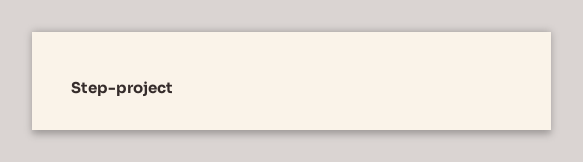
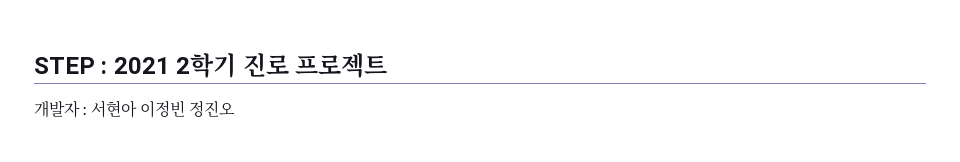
- Step-project
+ STEP : 2021 2학기 진로 프로젝트
+ 개발자 : 서현아 이정빈 정진오

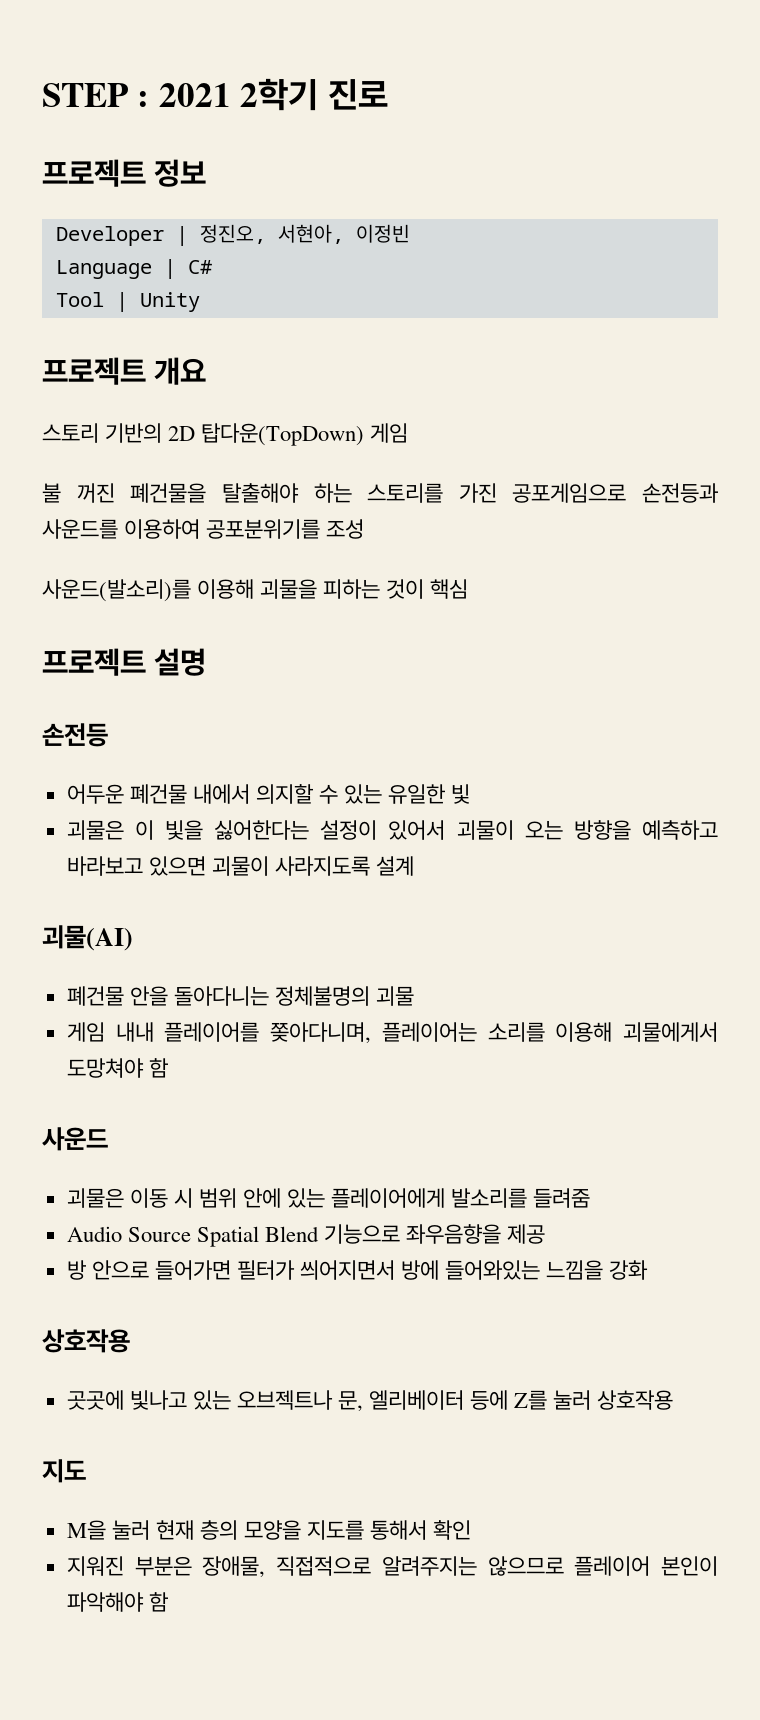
- STEP : 2021 2학기 진로 프로젝트
- 개발자 : 서현아 이정빈 정진오
+ STEP : 2021 2학기 진로
+ 프로젝트 정보
+ Developer | 정진오, 서현아, 이정빈
+ Language | C#
+ Tool | Unity
+ 프로젝트 개요
+ 스토리 기반의 2D 탑다운(TopDown) 게임
+ 불 꺼진 폐건물을 탈출해야 하는 스토리를 가진 공포게임으로 손전등과 사운드를 이용하여 공포분위기를 조성
+ 사운드(발소리)를 이용해 괴물을 피하는 것이 핵심
+ 프로젝트 설명
+ 손전등
+ 어두운 폐건물 내에서 의지할 수 있는 유일한 빛
+ 괴물은 이 빛을 싫어한다는 설정이 있어서 괴물이 오는 방향을 예측하고 바라보고 있으면 괴물이 사라지도록 설계
+ 괴물(AI)
+ 폐건물 안을 돌아다니는 정체불명의 괴물
+ 게임 내내 플레이어를 쫒아다니며, 플레이어는 소리를 이용해 괴물에게서 도망쳐야 함
+ 사운드
+ 괴물은 이동 시 범위 안에 있는 플레이어에게 발소리를 들려줌
+ Audio Source Spatial Blend 기능으로 좌우음향을 제공
+ 방 안으로 들어가면 필터가 씌어지면서 방에 들어와있는 느낌을 강화
+ 상호작용
+ 곳곳에 빛나고 있는 오브젝트나 문, 엘리베이터 등에 Z를 눌러 상호작용
+ 지도
+ M을 눌러 현재 층의 모양을 지도를 통해서 확인
+ 지워진 부분은 장애물, 직접적으로 알려주지는 않으므로 플레이어 본인이 파악해야 함

